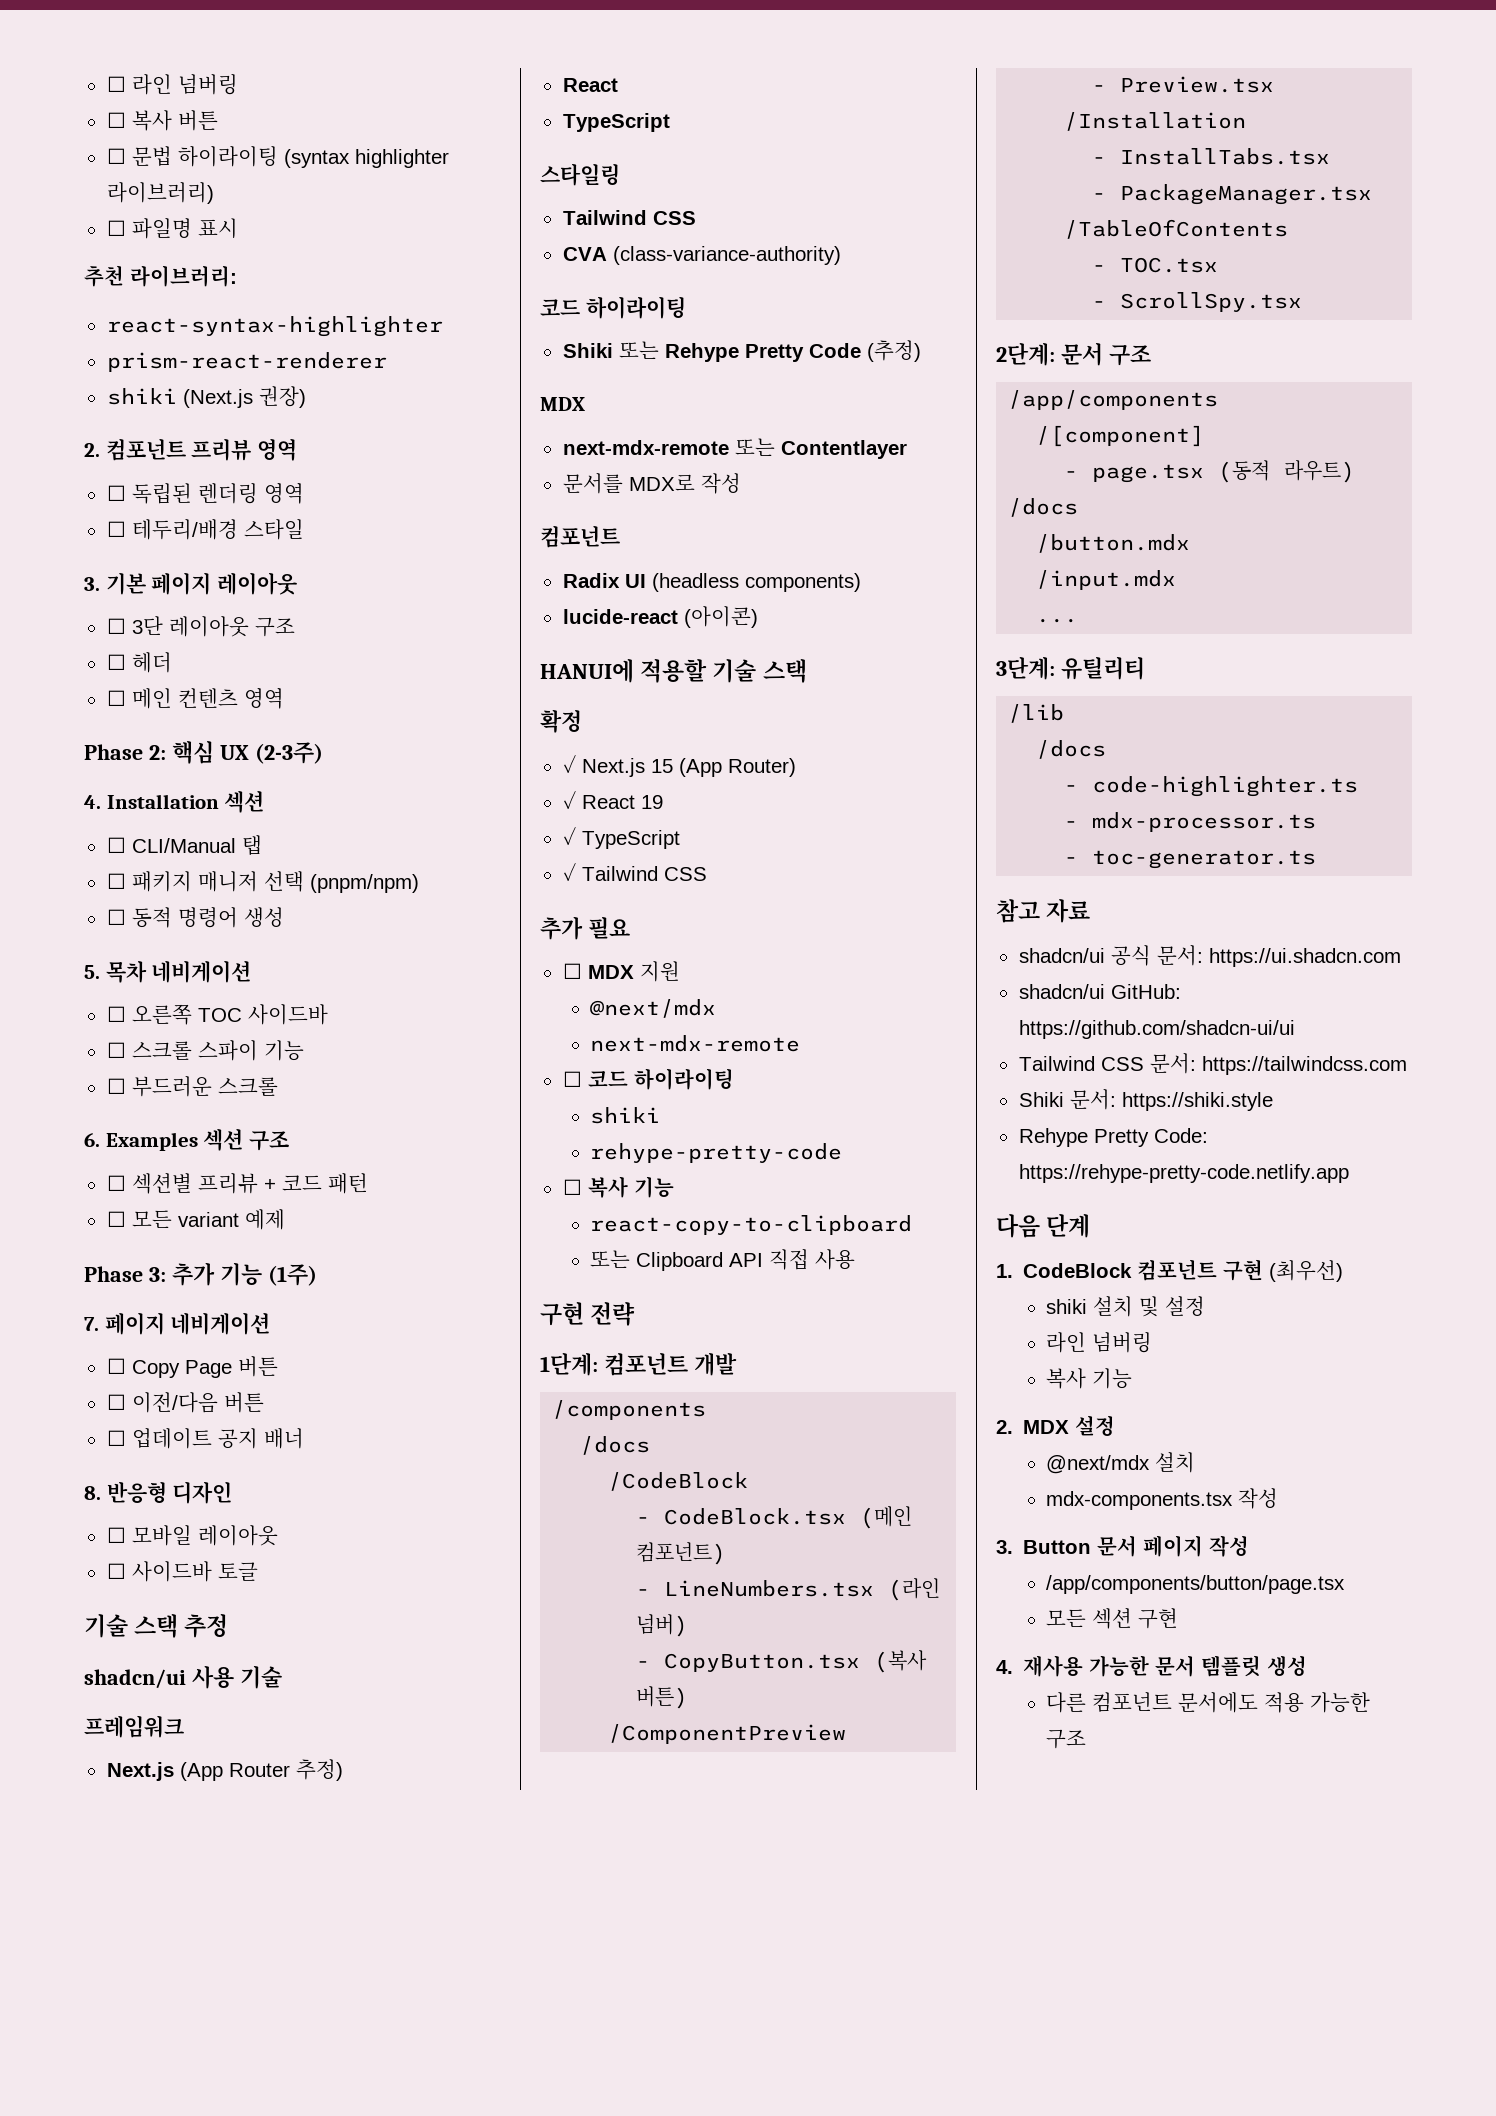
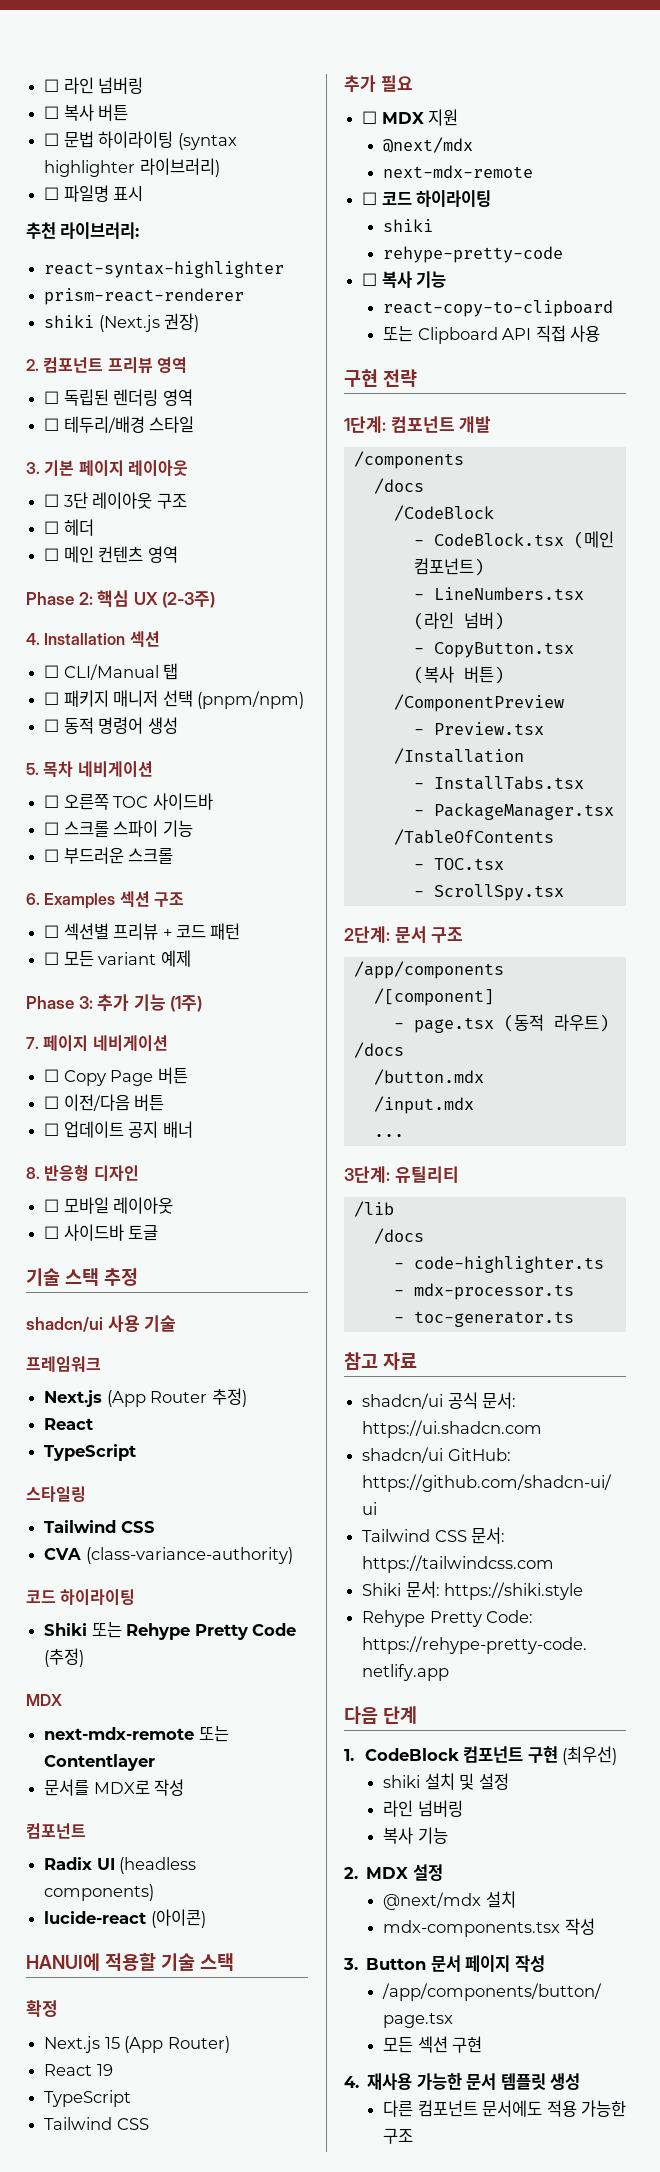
- ✓ Next.js 15 (App Router)
+ Next.js 15 (App Router)
- ✓ React 19
- ✓ TypeScript
- ✓ Tailwind CSS
+ React 19
+ TypeScript
+ Tailwind CSS

